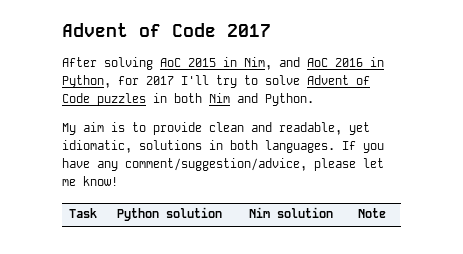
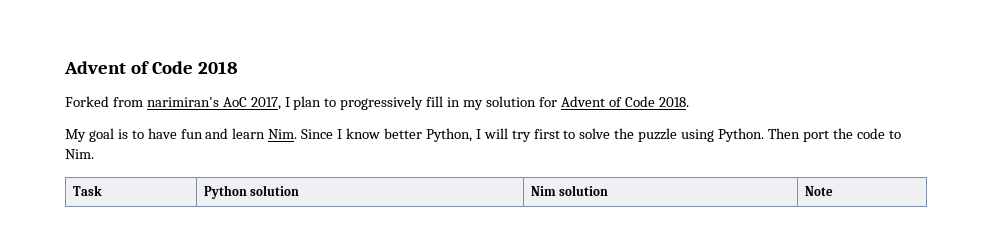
- Advent of Code 2017
- After solving AoC 2015 in Nim, and AoC 2016 in Python, for 2017 I'll try to solve Advent of Code puzzles in both Nim and Python.
+ Advent of Code 2018
+ Forked from narimiran's AoC 2017, I plan to progressively fill in my solution for Advent of Code 2018.
- My aim is to provide clean and readable, yet idiomatic, solutions in both languages. If you have any comment/suggestion/advice, please let me know!
+ My goal is to have fun and learn Nim. Since I know better Python, I will try first to solve the puzzle using Python. Then port the code to Nim.

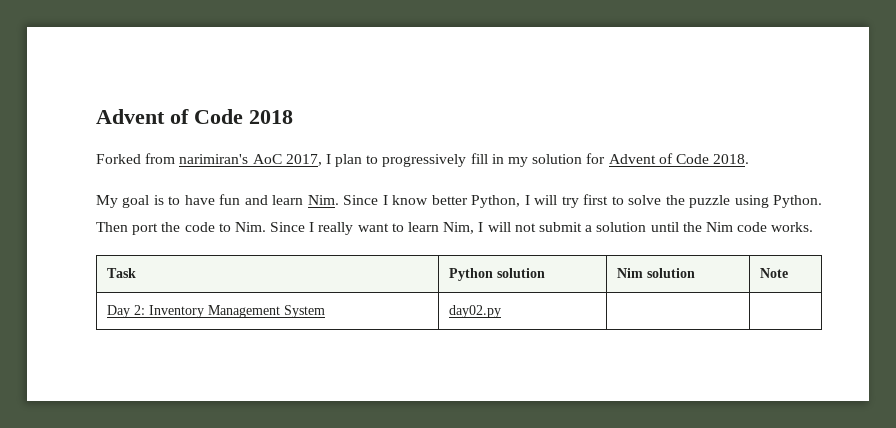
- Then port the code to Nim.
+ Then port the code to Nim. Since I really want to learn Nim, I will not submit a solution until the Nim code works.
+ Day 2: Inventory Management System | day02.py | |

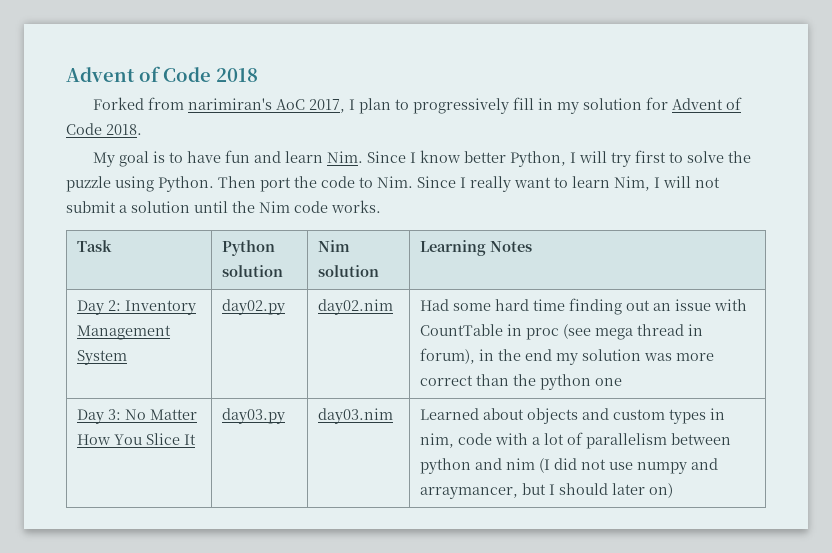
- Task | Python solution | Nim solution | Note
+ Task | Python solution | Nim solution | Learning Notes
- Day 2: Inventory Management System | day02.py | |
+ Day 2: Inventory Management System | day02.py | day02.nim | Had some hard time finding out an issue with CountTable in proc (see mega thread in forum), in the end my solution was more correct than the python one
+ Day 3: No Matter How You Slice It | day03.py | day03.nim | Learned about objects and custom types in nim, code with a lot of parallelism between python and nim (I did not use numpy and arraymancer, but I should later on)

